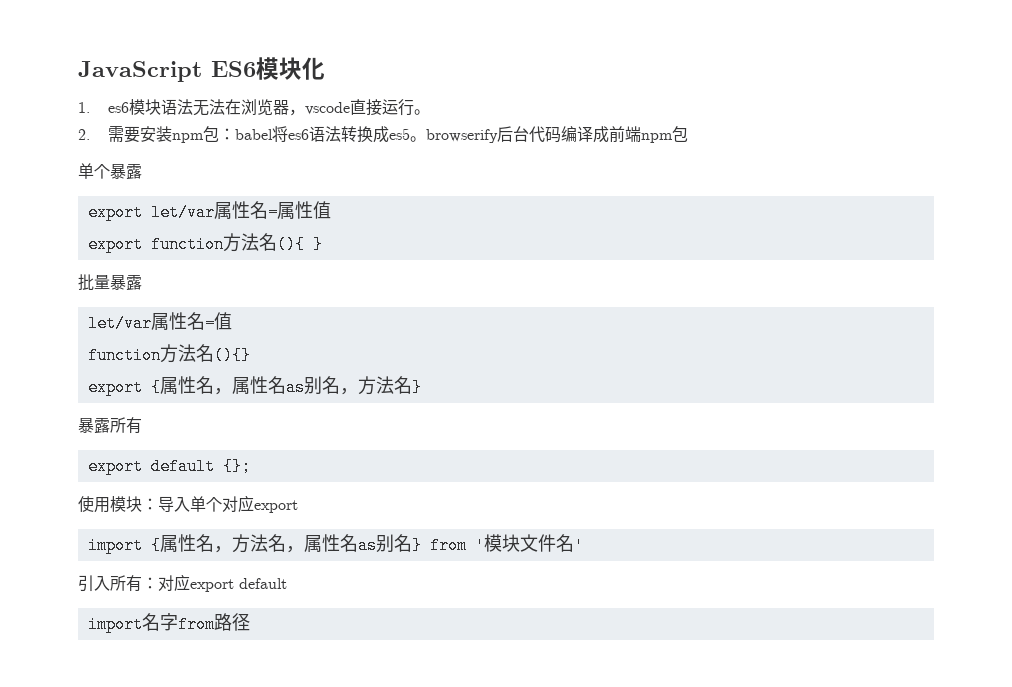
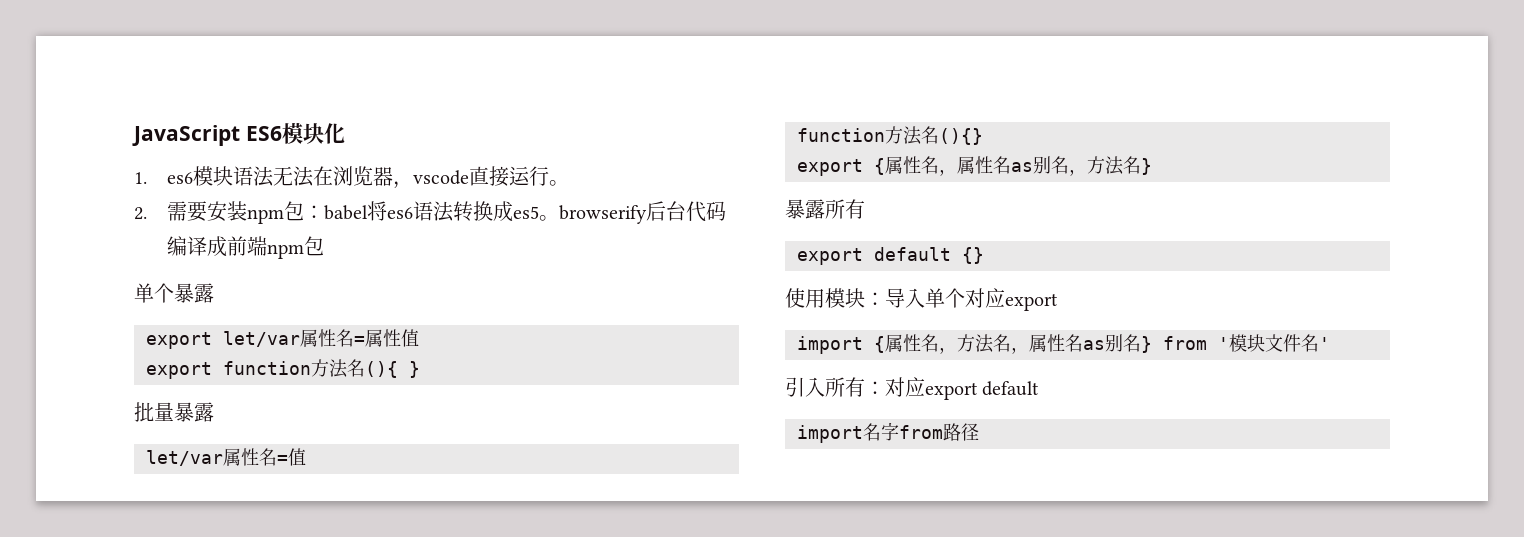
- export default {};
+ export default {}

